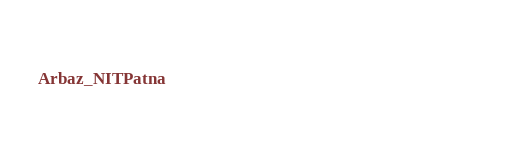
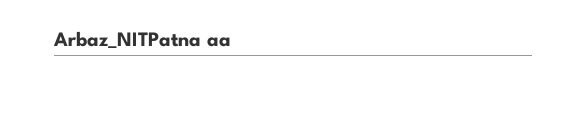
- Arbaz_NITPatna
+ Arbaz_NITPatna aa

